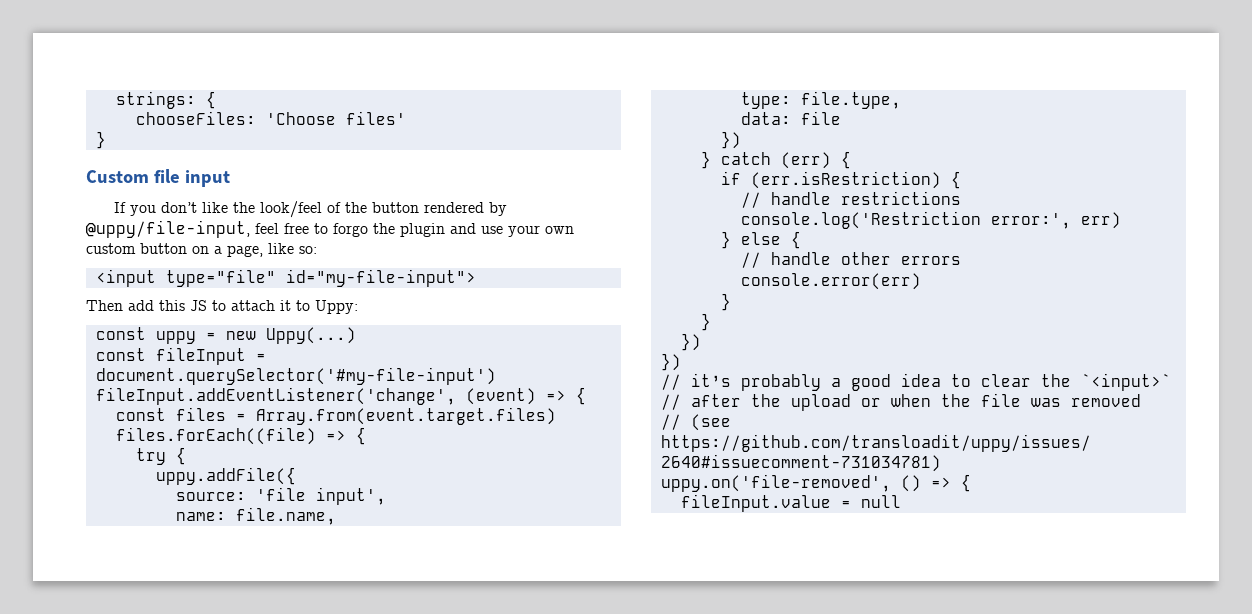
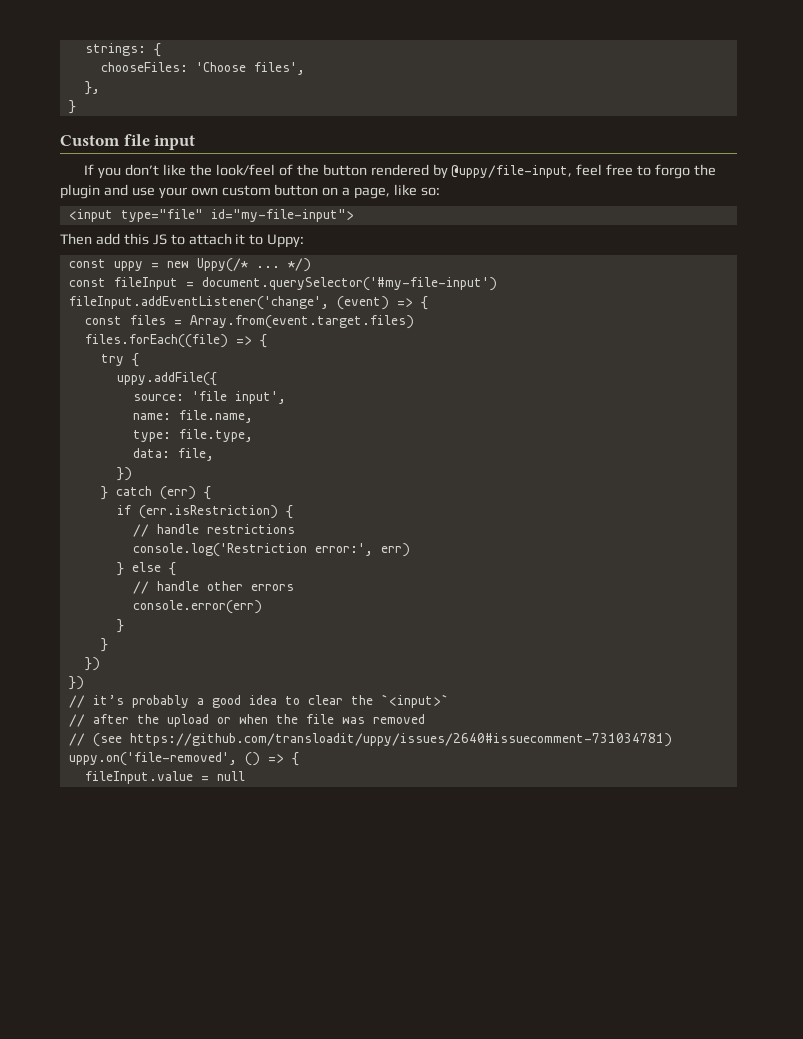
- chooseFiles: 'Choose files'
+ chooseFiles: 'Choose files',
+ },
- const uppy = new Uppy(...)
+ const uppy = new Uppy(/* ... */)
- data: file
+ data: file,

